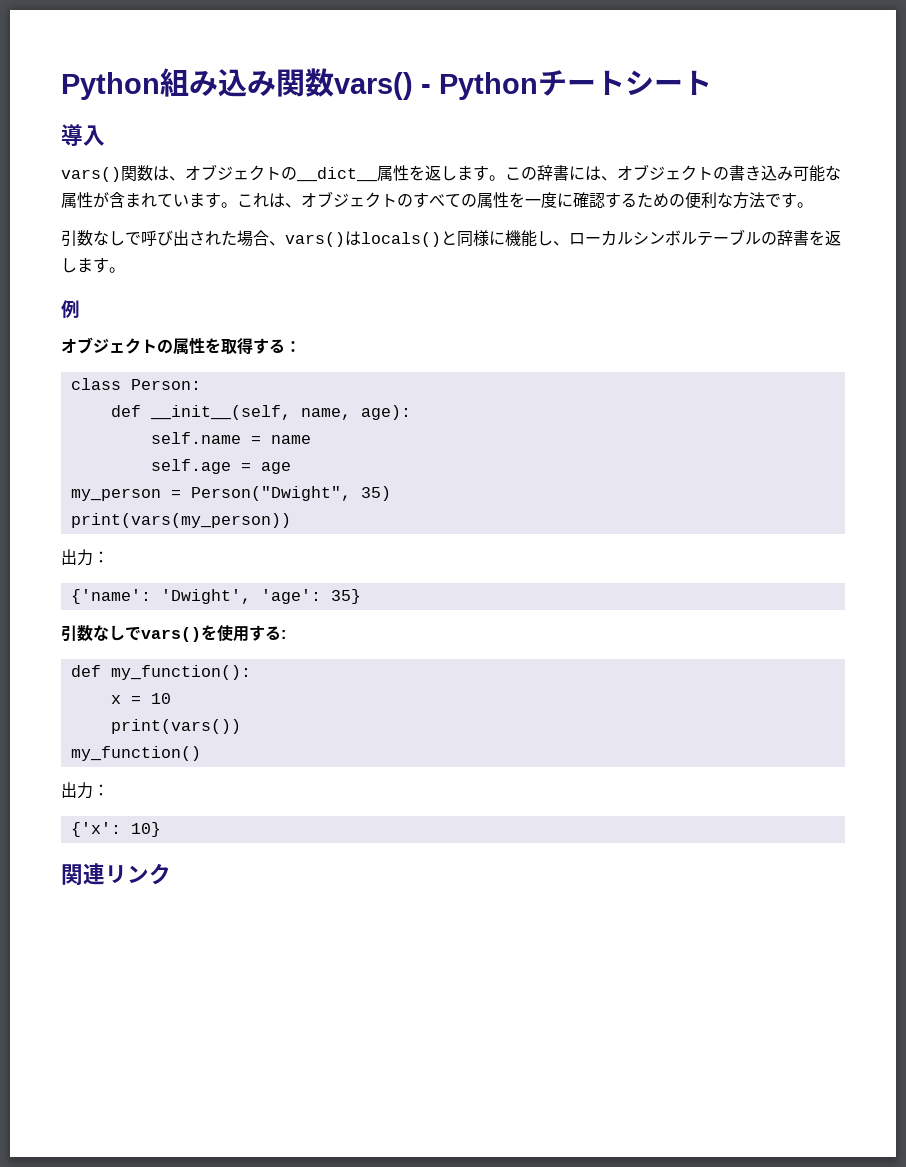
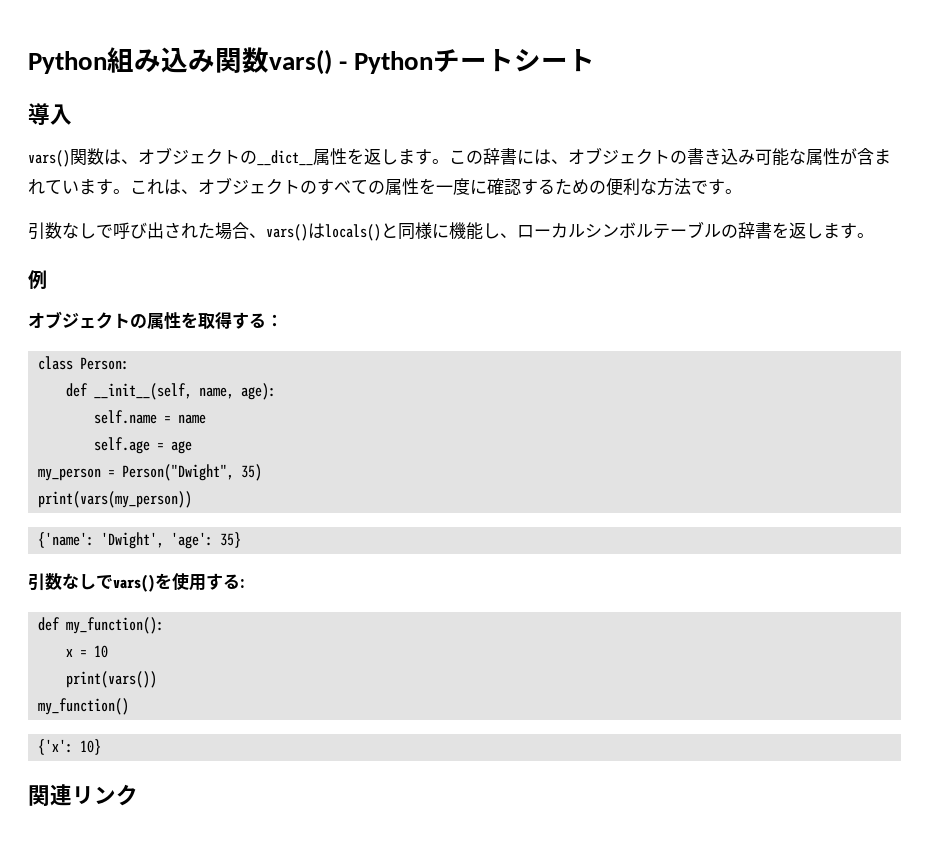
  print(vars(my_person))
- 出力：
  my_function()
- 出力：

